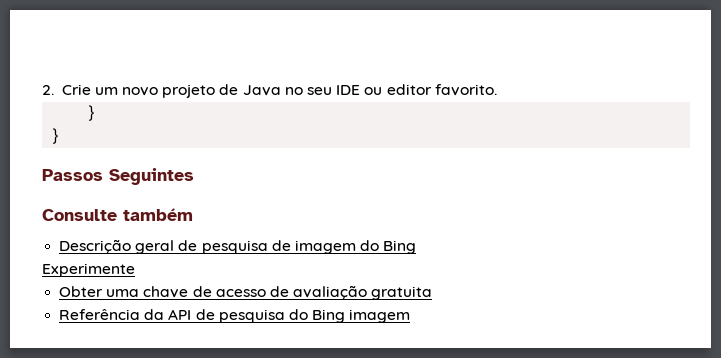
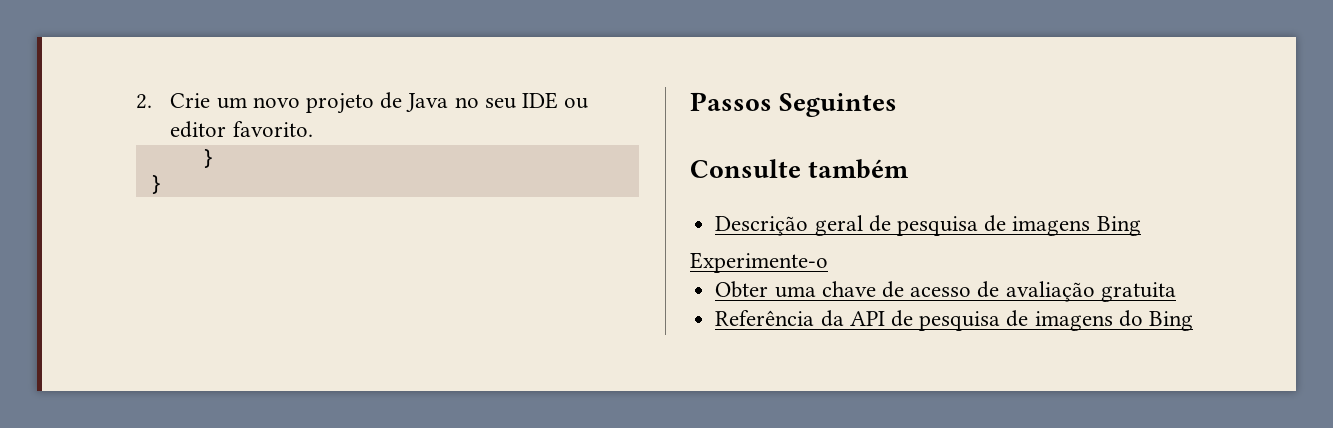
- Descrição geral de pesquisa de imagem do Bing
+ Descrição geral de pesquisa de imagens Bing
- Experimente
+ Experimente-o
- Referência da API de pesquisa do Bing imagem
+ Referência da API de pesquisa de imagens do Bing

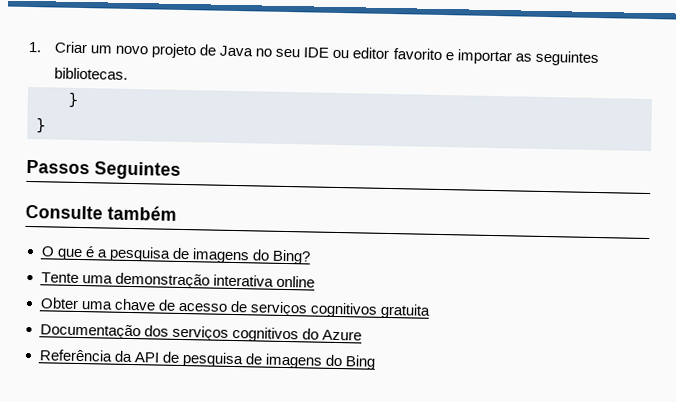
- 2. Crie um novo projeto de Java no seu IDE ou editor favorito.
+ 1. Criar um novo projeto de Java no seu IDE ou editor favorito e importar as seguintes bibliotecas.
- Descrição geral de pesquisa de imagens Bing
- Experimente-o
+ O que é a pesquisa de imagens do Bing?
+ Tente uma demonstração interativa online
- Obter uma chave de acesso de avaliação gratuita
+ Obter uma chave de acesso de serviços cognitivos gratuita
+ Documentação dos serviços cognitivos do Azure

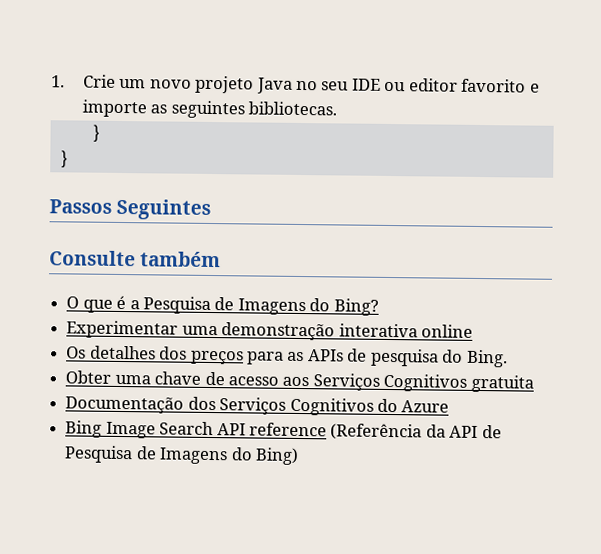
- 1. Criar um novo projeto de Java no seu IDE ou editor favorito e importar as seguintes bibliotecas.
+ 1. Crie um novo projeto Java no seu IDE ou editor favorito e importe as seguintes bibliotecas.
- O que é a pesquisa de imagens do Bing?
+ O que é a Pesquisa de Imagens do Bing?
- Tente uma demonstração interativa online
+ Experimentar uma demonstração interativa online
+ Os detalhes dos preços para as APIs de pesquisa do Bing.
- Obter uma chave de acesso de serviços cognitivos gratuita
+ Obter uma chave de acesso aos Serviços Cognitivos gratuita
- Documentação dos serviços cognitivos do Azure
+ Documentação dos Serviços Cognitivos do Azure
- Referência da API de pesquisa de imagens do Bing
+ Bing Image Search API reference (Referência da API de Pesquisa de Imagens do Bing)

